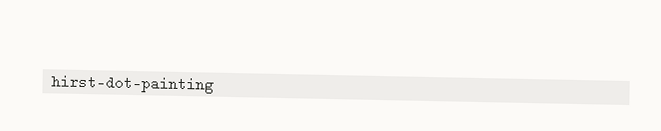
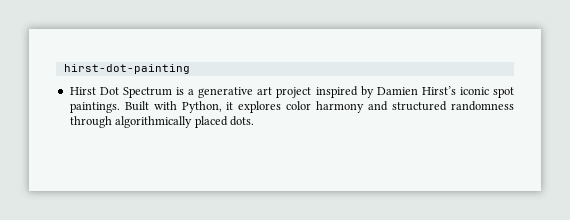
+ Hirst Dot Spectrum is a generative art project inspired by Damien Hirst’s iconic spot paintings. Built with Python, it explores color harmony and structured randomness through algorithmically placed dots.

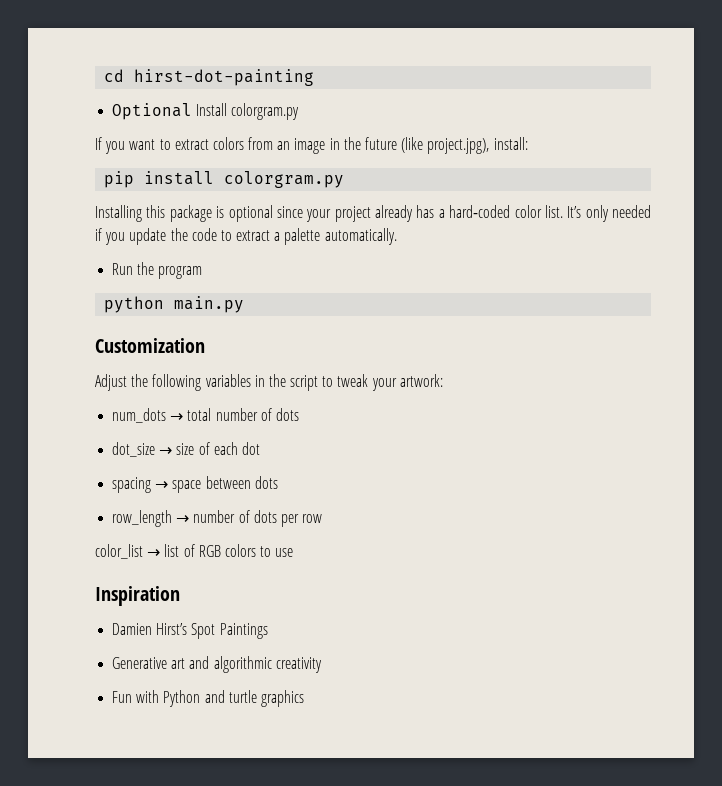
- hirst-dot-painting
+ cd hirst-dot-painting
- Hirst Dot Spectrum is a generative art project inspired by Damien Hirst’s iconic spot paintings. Built with Python, it explores color harmony and structured randomness through algorithmically placed dots.
+ Optional Install colorgram.py
+ If you want to extract colors from an image in the future (like project.jpg), install:
+ pip install colorgram.py
+ Installing this package is optional since your project already has a hard‑coded color list. It’s only needed if you update the code to extract a palette automatically.
+ Run the program
+ python main.py
+ Customization
+ Adjust the following variables in the script to tweak your artwork:
+ num_dots → total number of dots
+ dot_size → size of each dot
+ spacing → space between dots
+ row_length → number of dots per row
+ color_list → list of RGB colors to use
+ Inspiration
+ Damien Hirst’s Spot Paintings
+ Generative art and algorithmic creativity
+ Fun with Python and turtle graphics

